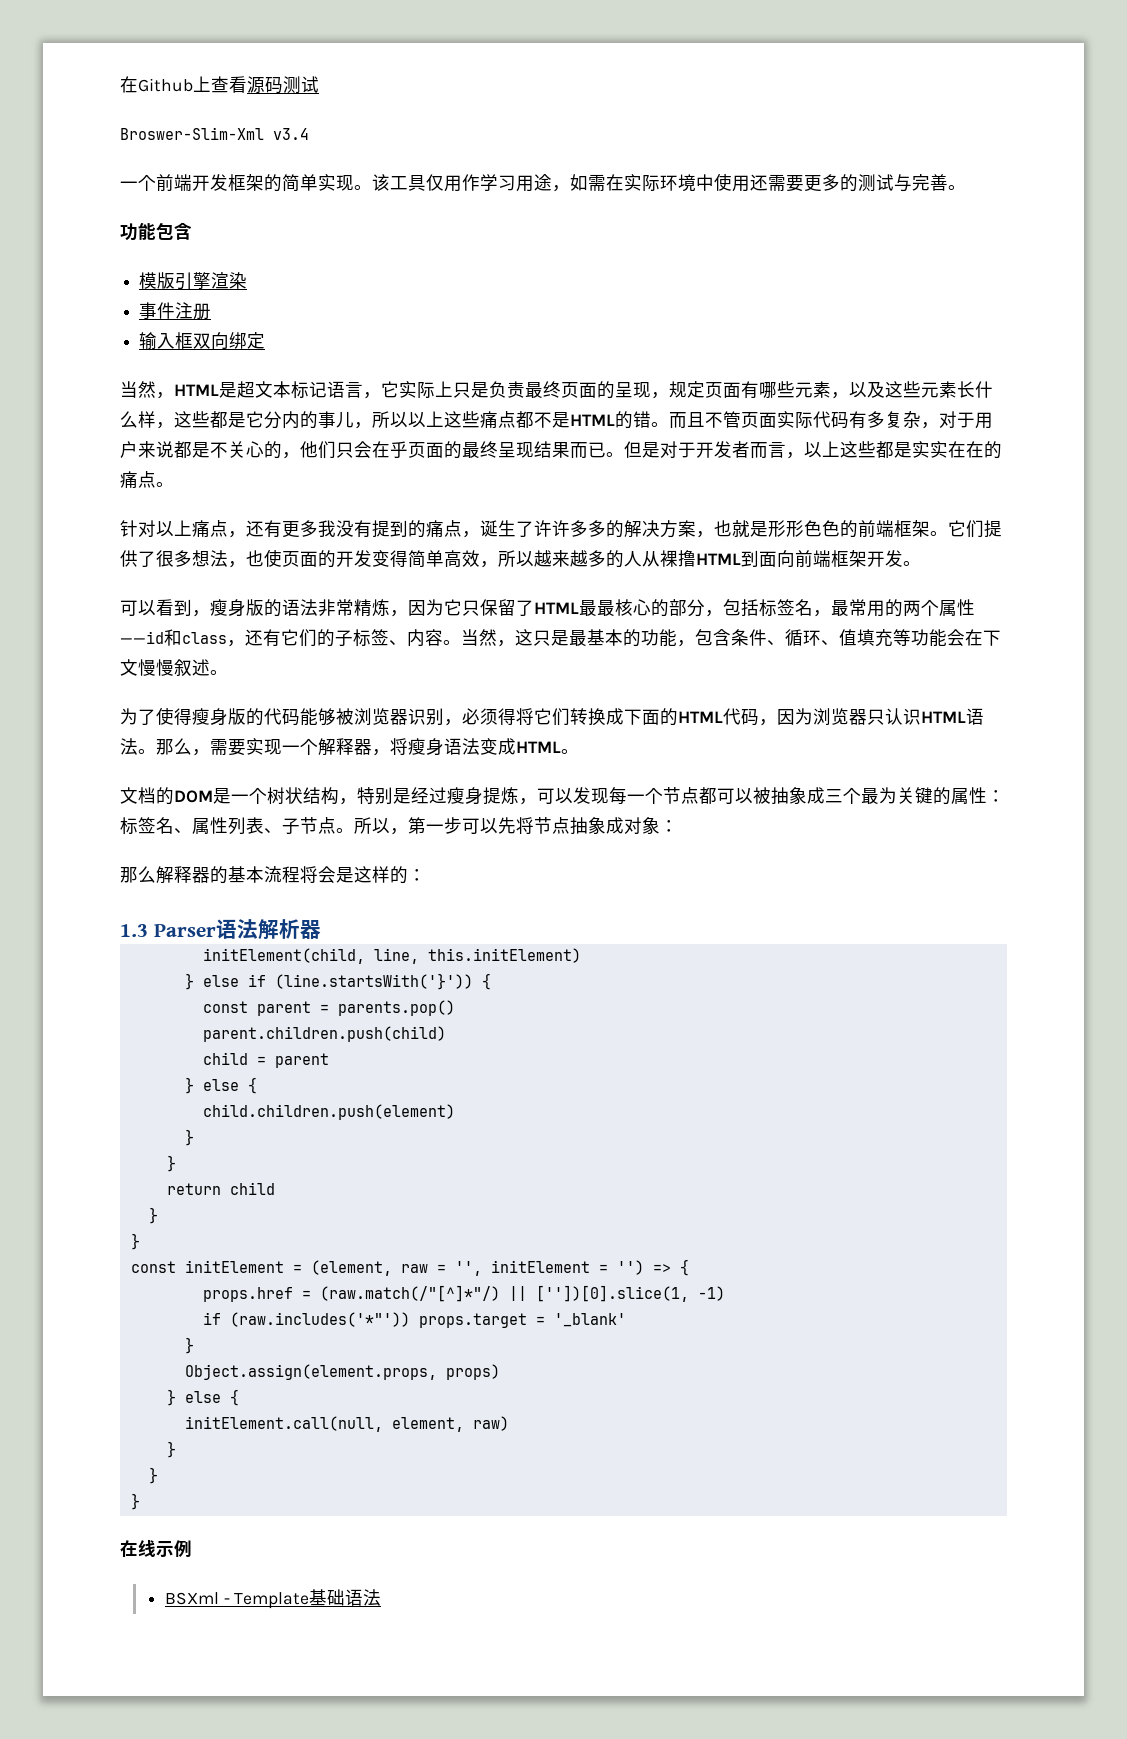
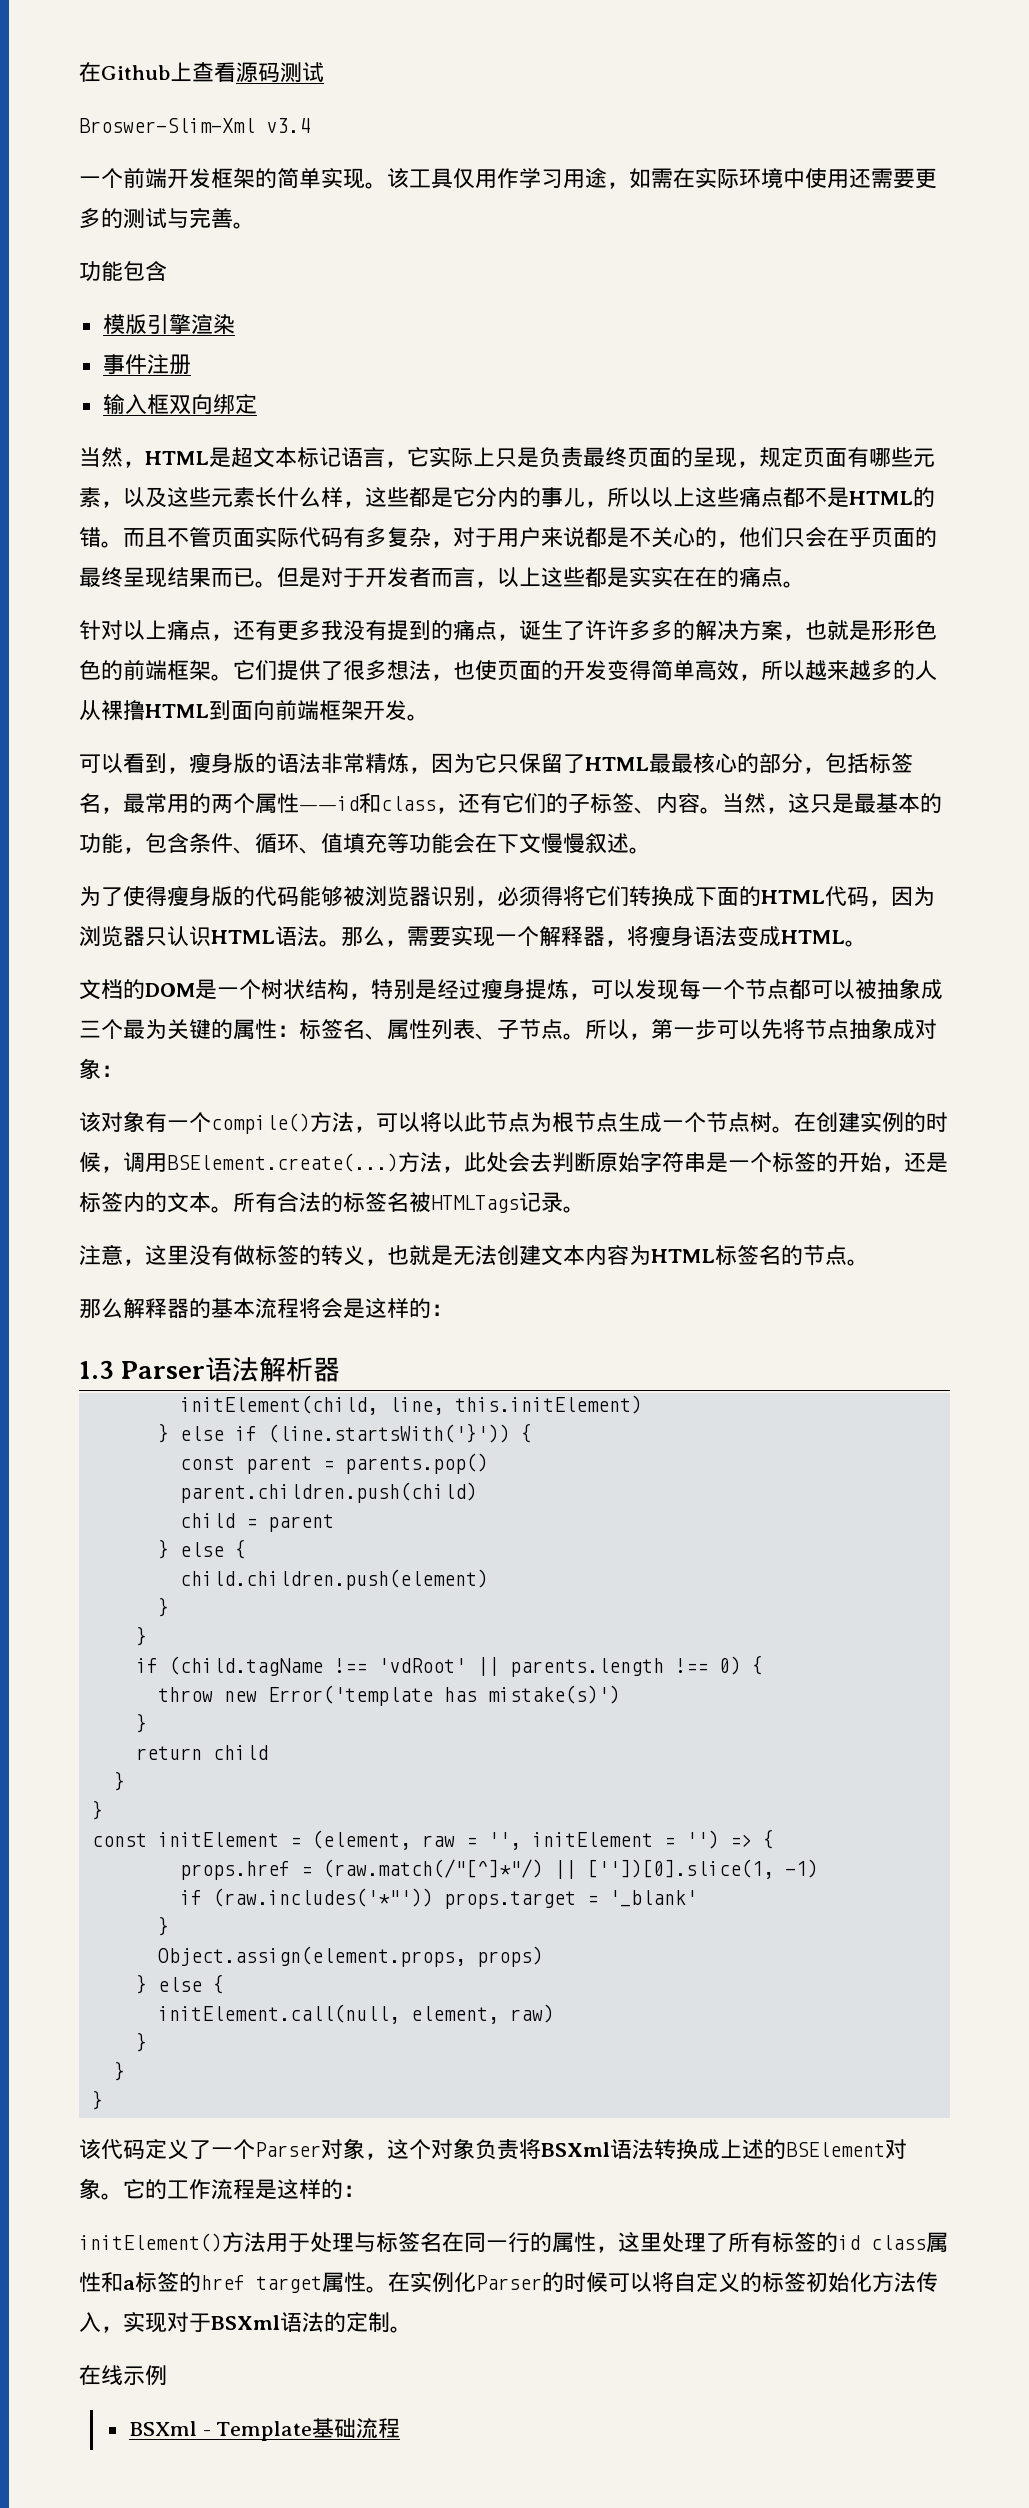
+ 该对象有一个compile()方法，可以将以此节点为根节点生成一个节点树。在创建实例的时候，调用BSElement.create(...)方法，此处会去判断原始字符串是一个标签的开始，还是标签内的文本。所有合法的标签名被HTMLTags记录。
+ 注意，这里没有做标签的转义，也就是无法创建文本内容为HTML标签名的节点。
+ if (child.tagName !== 'vdRoot' || parents.length !== 0) {
+ throw new Error('template has mistake(s)')
+ }
+ 该代码定义了一个Parser对象，这个对象负责将BSXml语法转换成上述的BSElement对象。它的工作流程是这样的：
+ initElement()方法用于处理与标签名在同一行的属性，这里处理了所有标签的id class属性和a标签的href target属性。在实例化Parser的时候可以将自定义的标签初始化方法传入，实现对于BSXml语法的定制。
- BSXml - Template基础语法
+ BSXml - Template基础流程

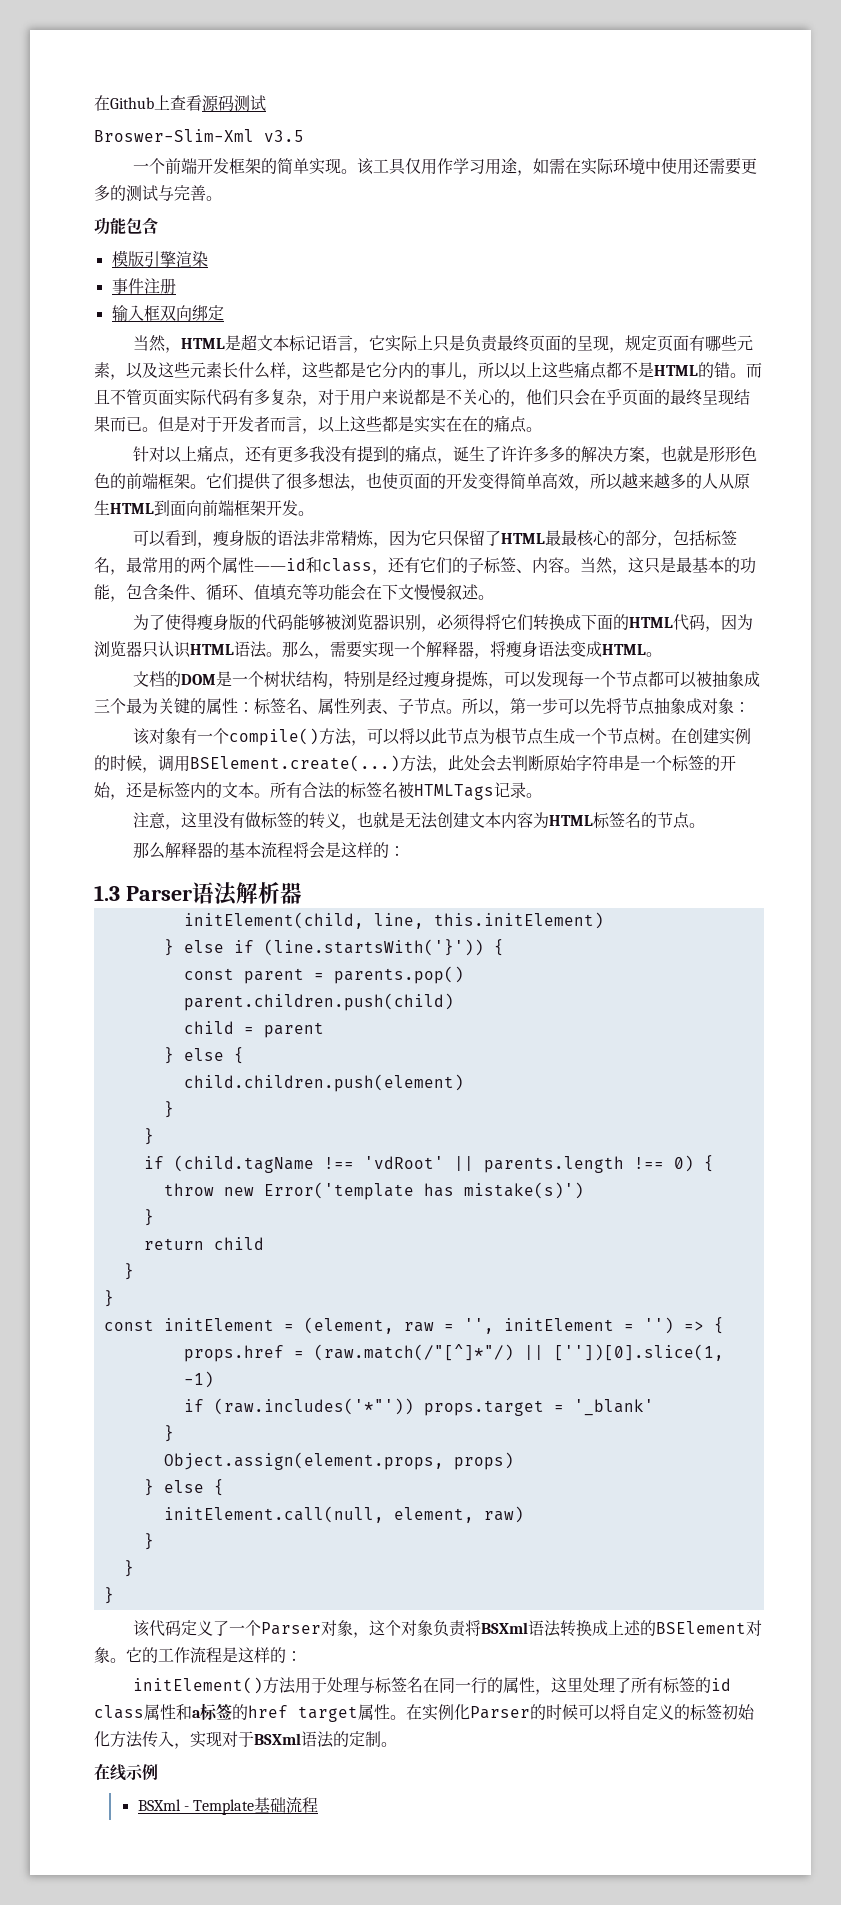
- Broswer-Slim-Xml v3.4
+ Broswer-Slim-Xml v3.5
- 它们提供了很多想法，也使页面的开发变得简单高效，所以越来越多的人从裸撸HTML到面向前端框架开发。
+ 它们提供了很多想法，也使页面的开发变得简单高效，所以越来越多的人从原生HTML到面向前端框架开发。

